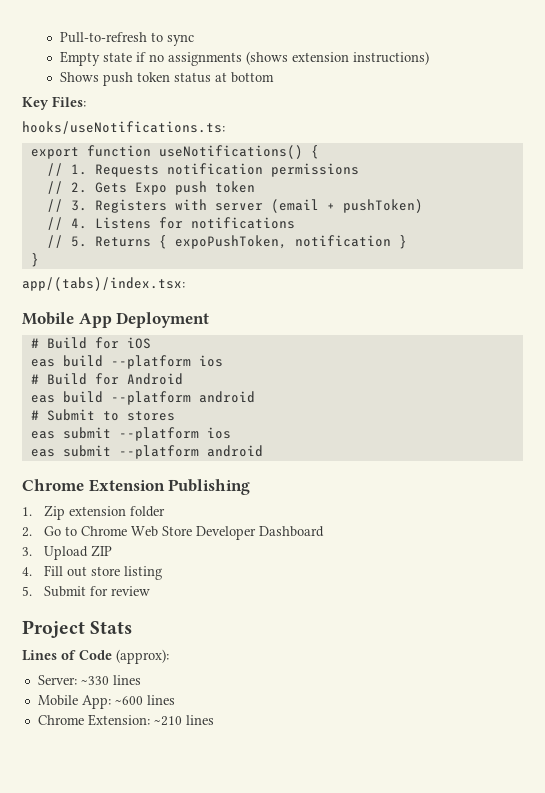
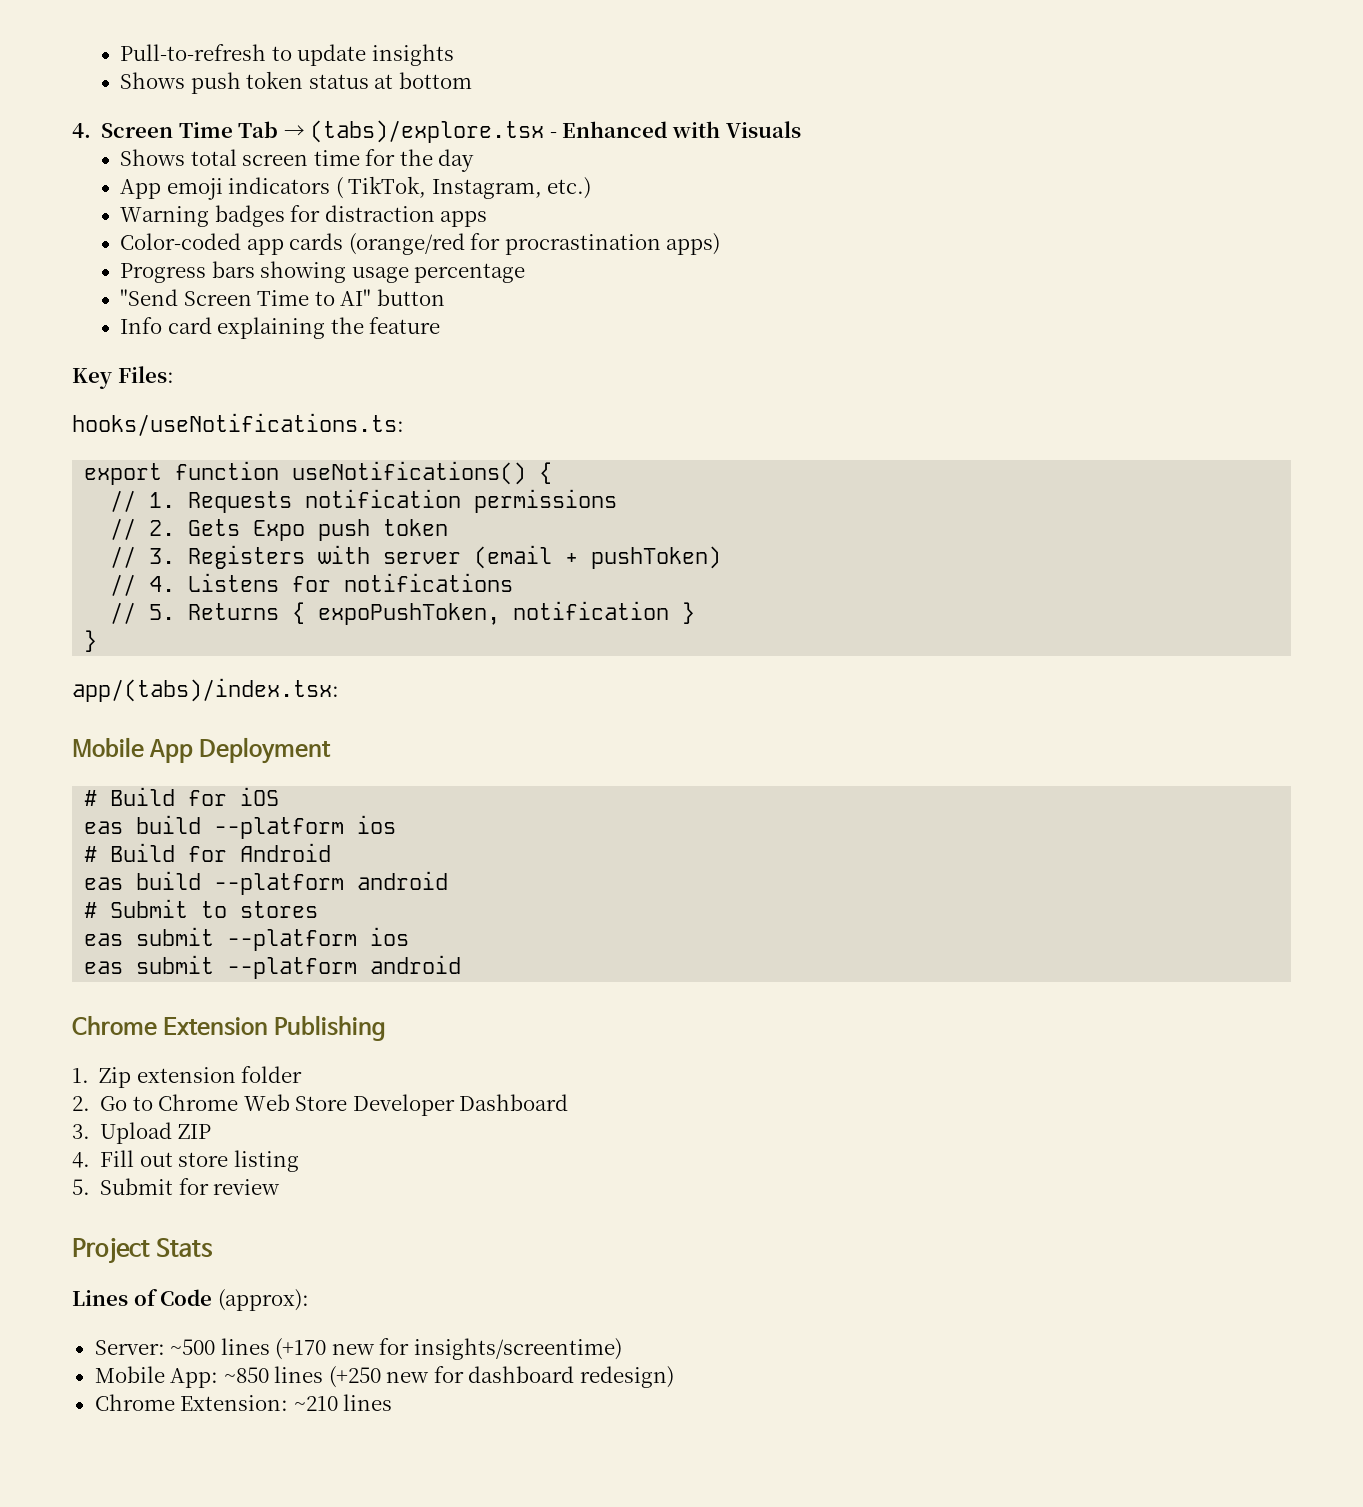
- Pull-to-refresh to sync
- Empty state if no assignments (shows extension instructions)
+ Pull-to-refresh to update insights
+ 4. Screen Time Tab → (tabs)/explore.tsx - Enhanced with Visuals
+ Shows total screen time for the day
+ App emoji indicators ( TikTok, Instagram, etc.)
+ Warning badges for distraction apps
+ Color-coded app cards (orange/red for procrastination apps)
+ Progress bars showing usage percentage
+ "Send Screen Time to AI" button
+ Info card explaining the feature
- Server: ~330 lines
+ Server: ~500 lines (+170 new for insights/screentime)
- Mobile App: ~600 lines
+ Mobile App: ~850 lines (+250 new for dashboard redesign)

